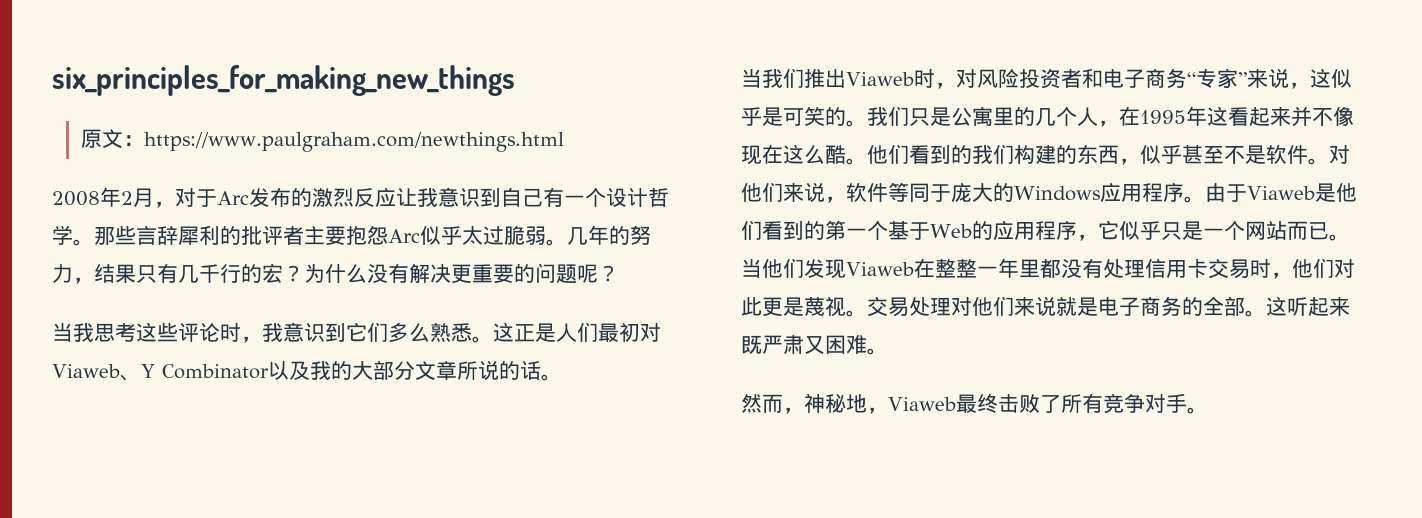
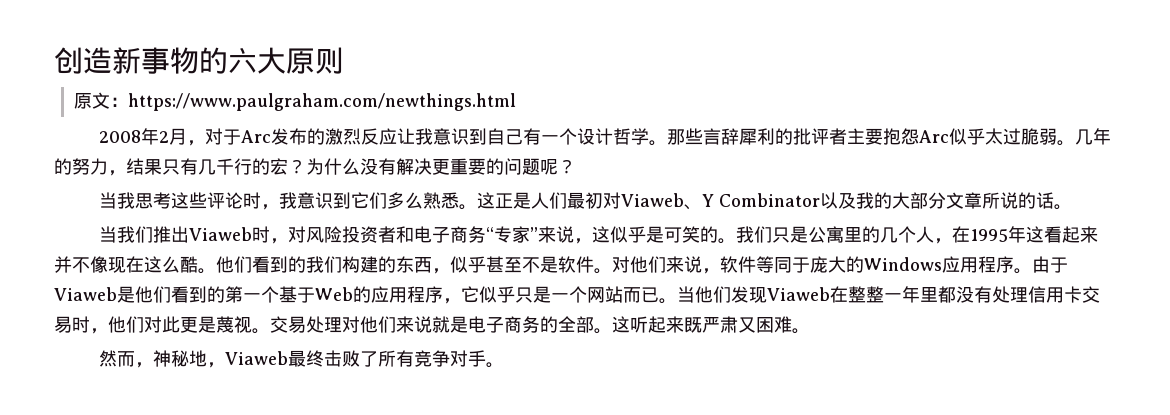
- six_principles_for_making_new_things
+ 创造新事物的六大原则

